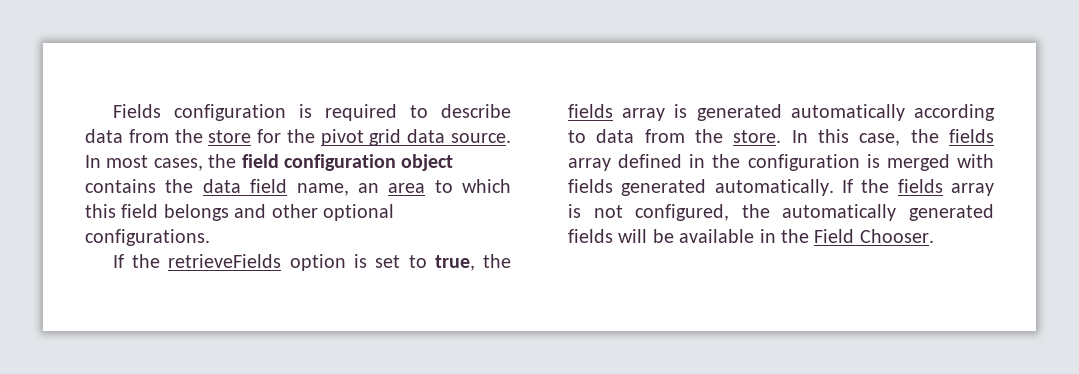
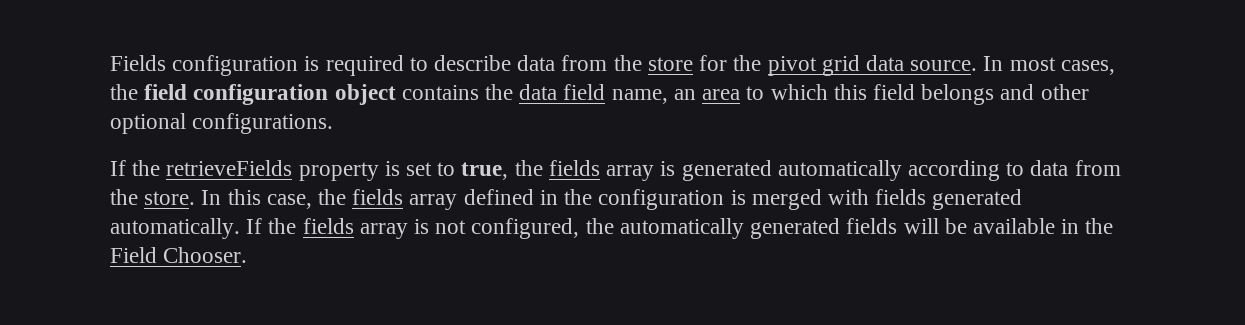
- If the retrieveFields option is set to true, the fields array is generated automatically according to data from the store.
+ If the retrieveFields property is set to true, the fields array is generated automatically according to data from the store.

